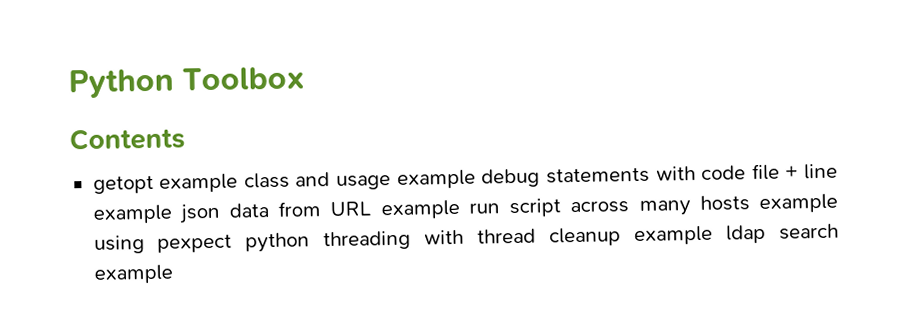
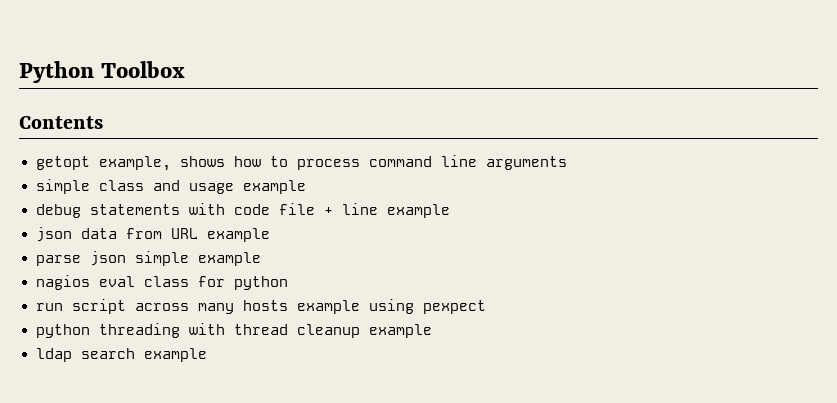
- getopt example class and usage example debug statements with code file + line example json data from URL example run script across many hosts example using pexpect python threading with thread cleanup example ldap search example
+ getopt example, shows how to process command line arguments
+ simple class and usage example
+ debug statements with code file + line example
+ json data from URL example
+ parse json simple example
+ nagios eval class for python
+ run script across many hosts example using pexpect
+ python threading with thread cleanup example
+ ldap search example

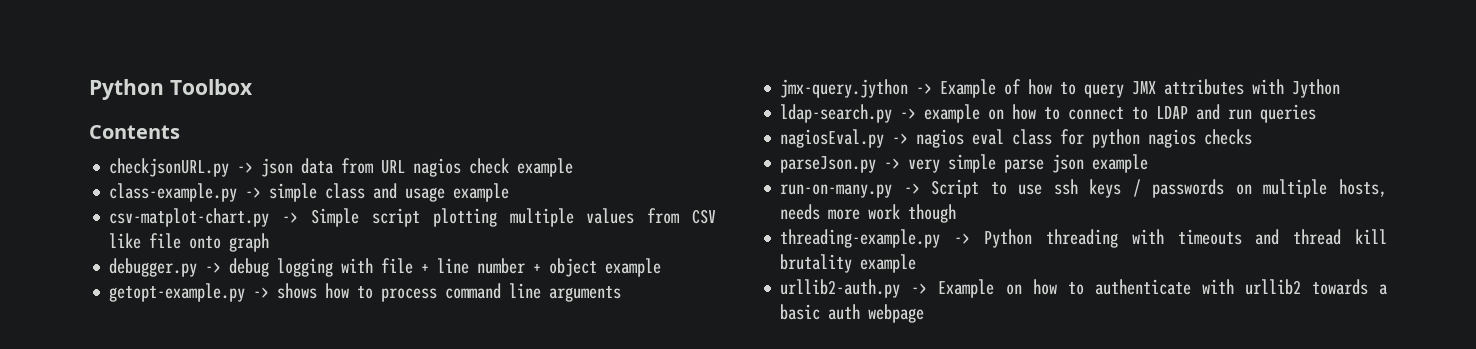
- getopt example, shows how to process command line arguments
+ checkjsonURL.py -> json data from URL nagios check example
+ class-example.py -> simple class and usage example
+ csv-matplot-chart.py -> Simple script plotting multiple values from CSV like file onto graph
+ debugger.py -> debug logging with file + line number + object example
+ getopt-example.py -> shows how to process command line arguments
- simple class and usage example
- debug statements with code file + line example
- json data from URL example
- parse json simple example
- nagios eval class for python
- run script across many hosts example using pexpect
- python threading with thread cleanup example
- ldap search example
+ jmx-query.jython -> Example of how to query JMX attributes with Jython
+ ldap-search.py -> example on how to connect to LDAP and run queries
+ nagiosEval.py -> nagios eval class for python nagios checks
+ parseJson.py -> very simple parse json example
+ run-on-many.py -> Script to use ssh keys / passwords on multiple hosts, needs more work though
+ threading-example.py -> Python threading with timeouts and thread kill brutality example
+ urllib2-auth.py -> Example on how to authenticate with urllib2 towards a basic auth webpage

